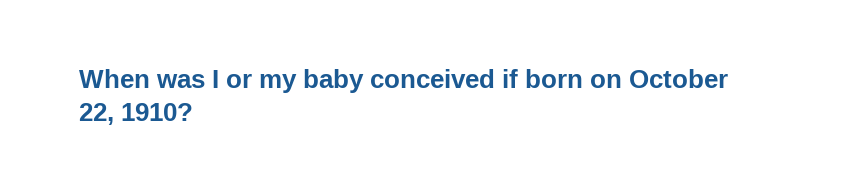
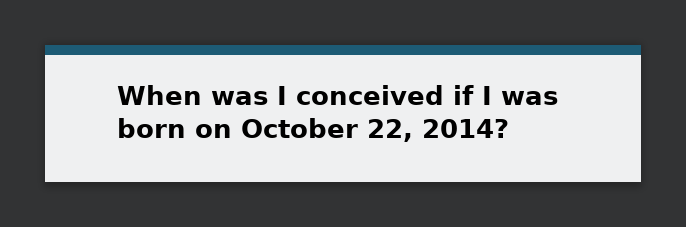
- When was I or my baby conceived if born on October 22, 1910?
+ When was I conceived if I was born on October 22, 2014?

